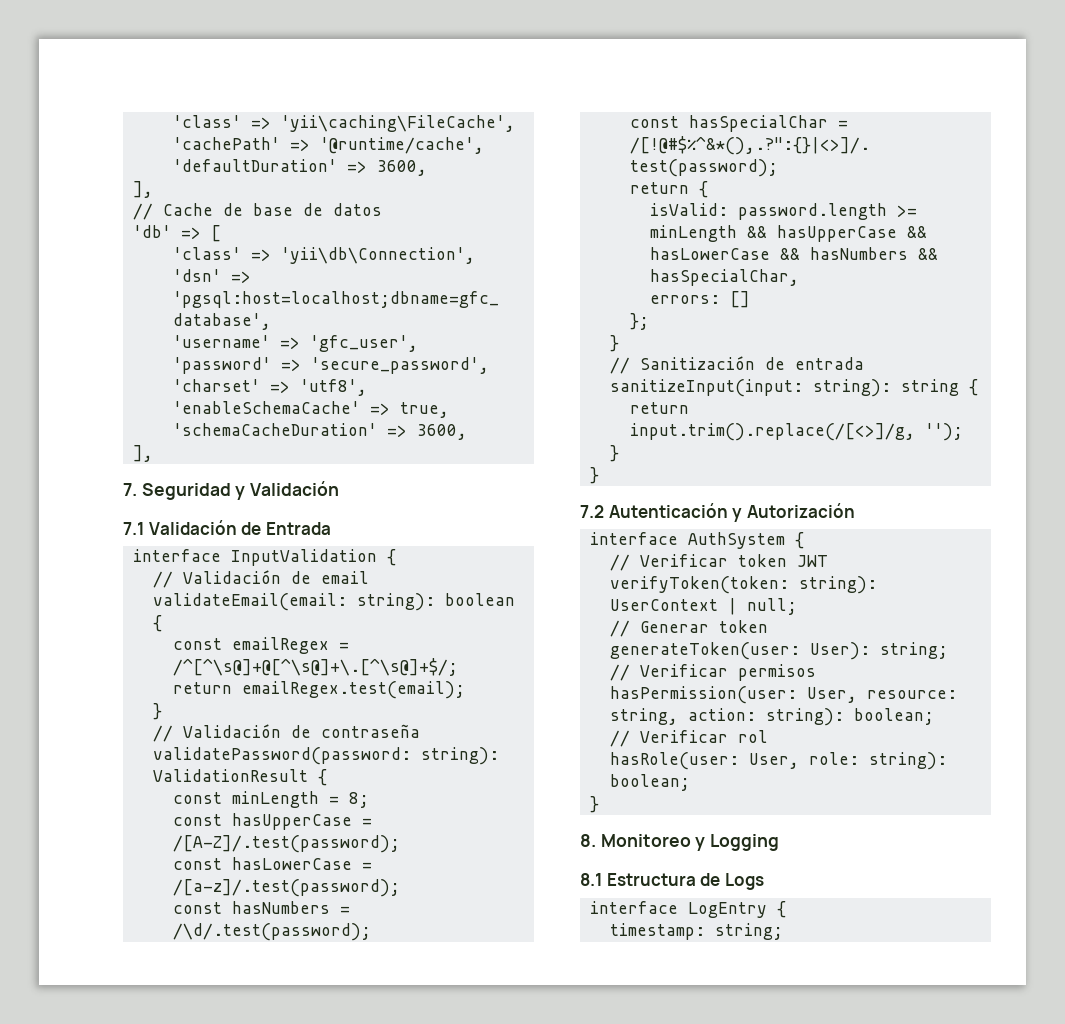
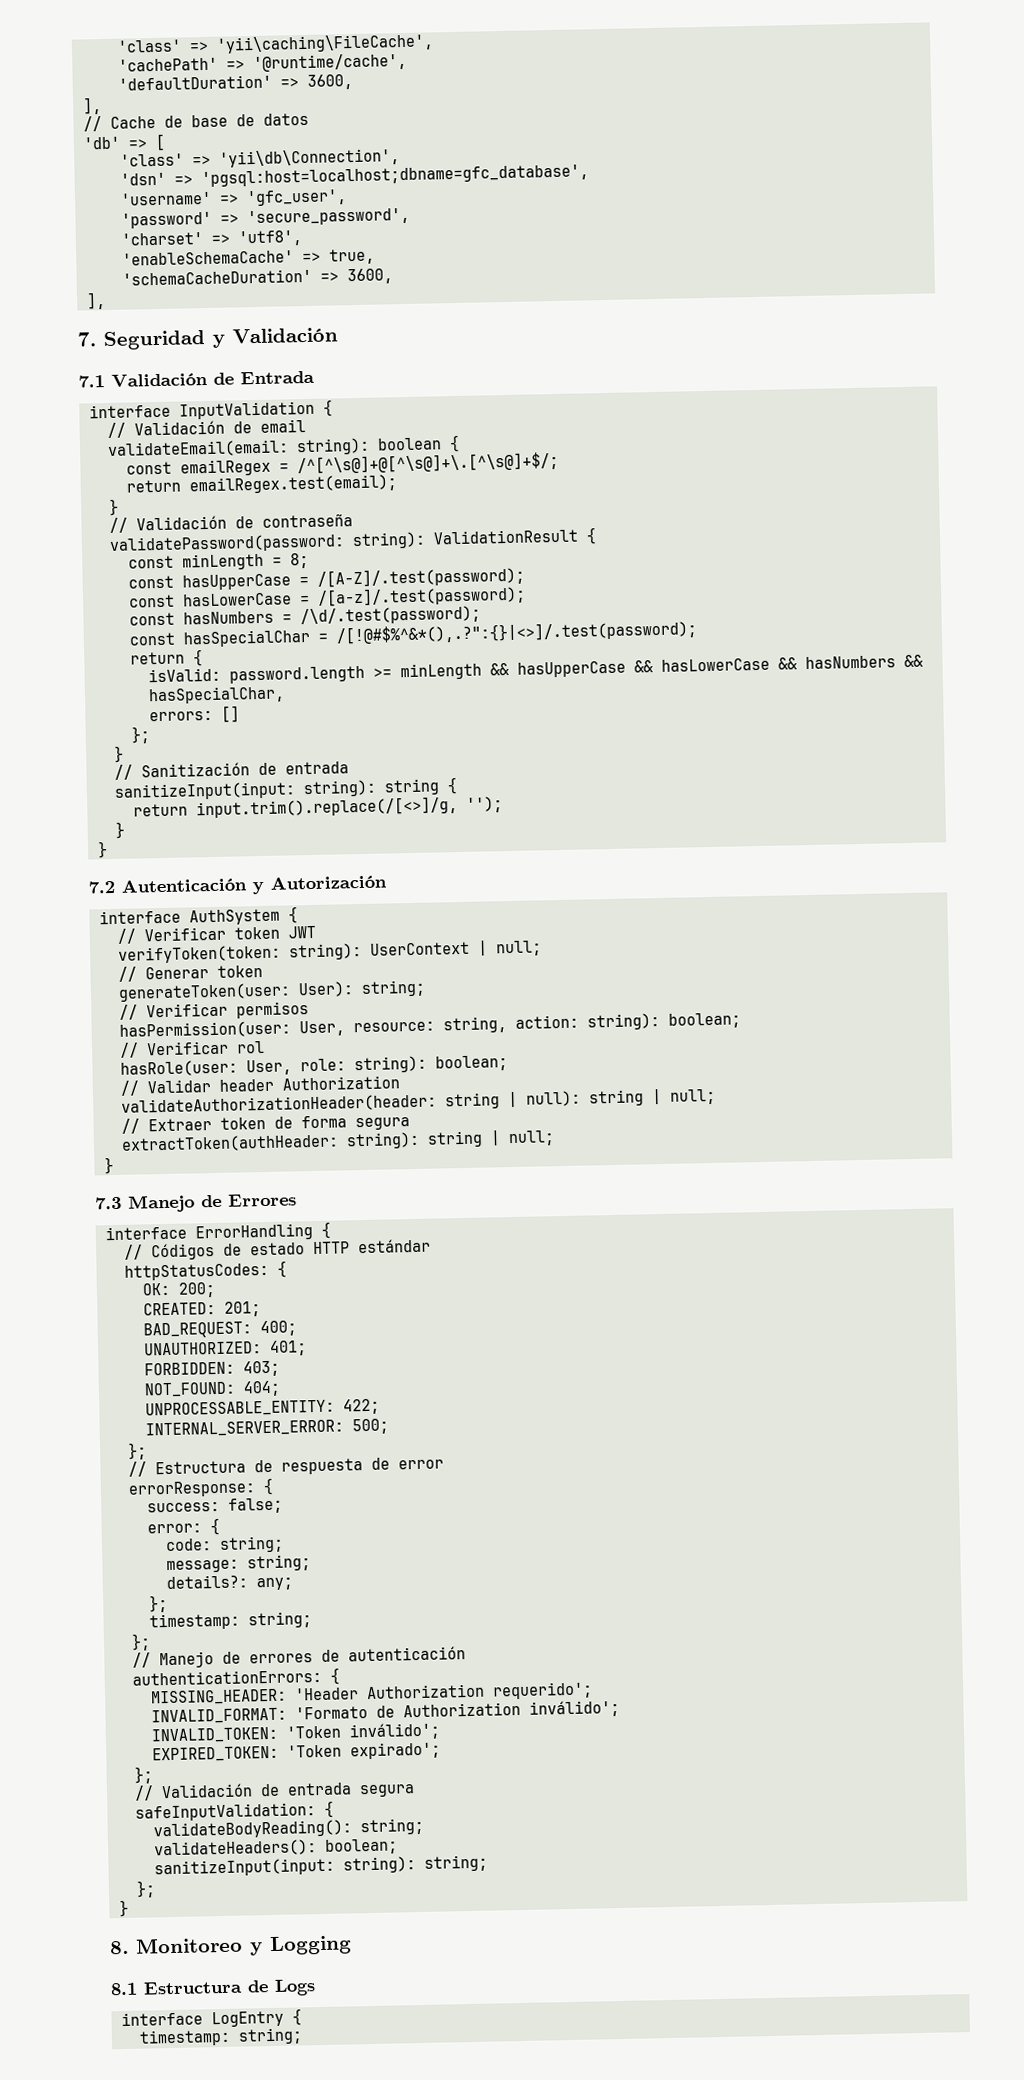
+ // Validar header Authorization
+ validateAuthorizationHeader(header: string | null): string | null;
+ // Extraer token de forma segura
+ extractToken(authHeader: string): string | null;
+ }
+ 7.3 Manejo de Errores
+ interface ErrorHandling {
+ // Códigos de estado HTTP estándar
+ httpStatusCodes: {
+ OK: 200;
+ CREATED: 201;
+ BAD_REQUEST: 400;
+ UNAUTHORIZED: 401;
+ FORBIDDEN: 403;
+ NOT_FOUND: 404;
+ UNPROCESSABLE_ENTITY: 422;
+ INTERNAL_SERVER_ERROR: 500;
+ };
+ // Estructura de respuesta de error
+ errorResponse: {
+ success: false;
+ error: {
+ code: string;
+ message: string;
+ details?: any;
+ };
+ timestamp: string;
+ };
+ // Manejo de errores de autenticación
+ authenticationErrors: {
+ MISSING_HEADER: 'Header Authorization requerido';
+ INVALID_FORMAT: 'Formato de Authorization inválido';
+ INVALID_TOKEN: 'Token inválido';
+ EXPIRED_TOKEN: 'Token expirado';
+ };
+ // Validación de entrada segura
+ safeInputValidation: {
+ validateBodyReading(): string;
+ validateHeaders(): boolean;
+ sanitizeInput(input: string): string;
+ };

